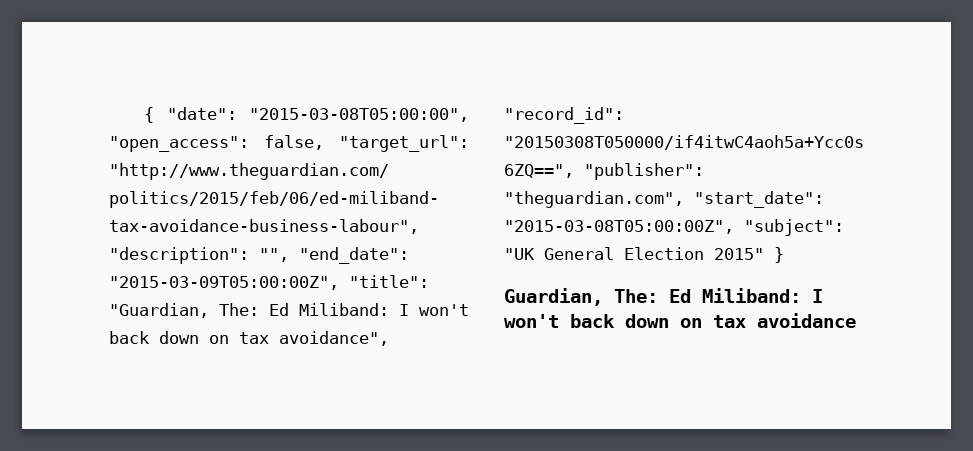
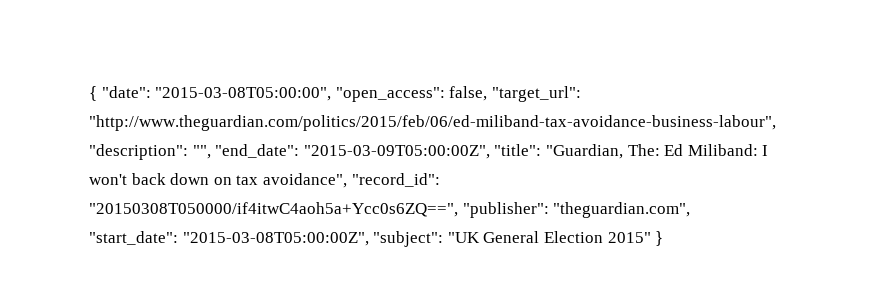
- Guardian, The: Ed Miliband: I won't back down on tax avoidance

